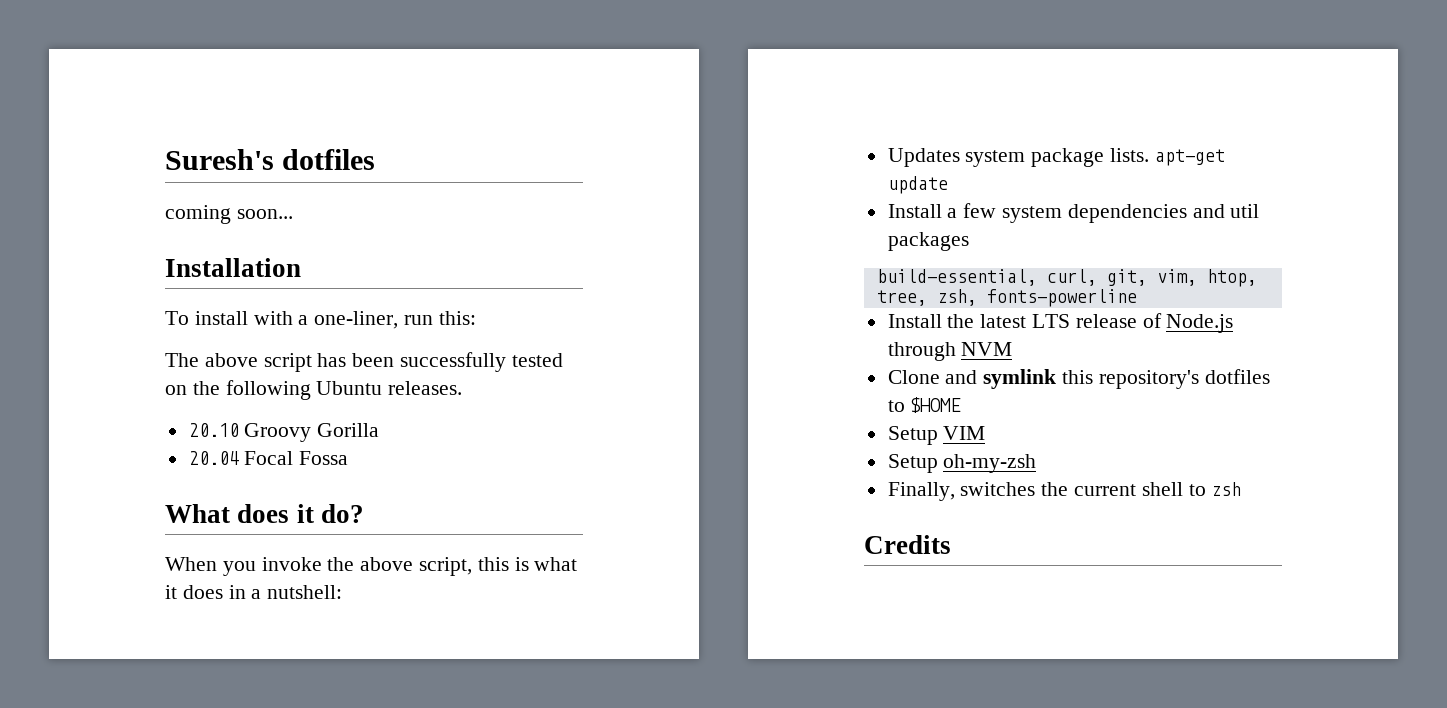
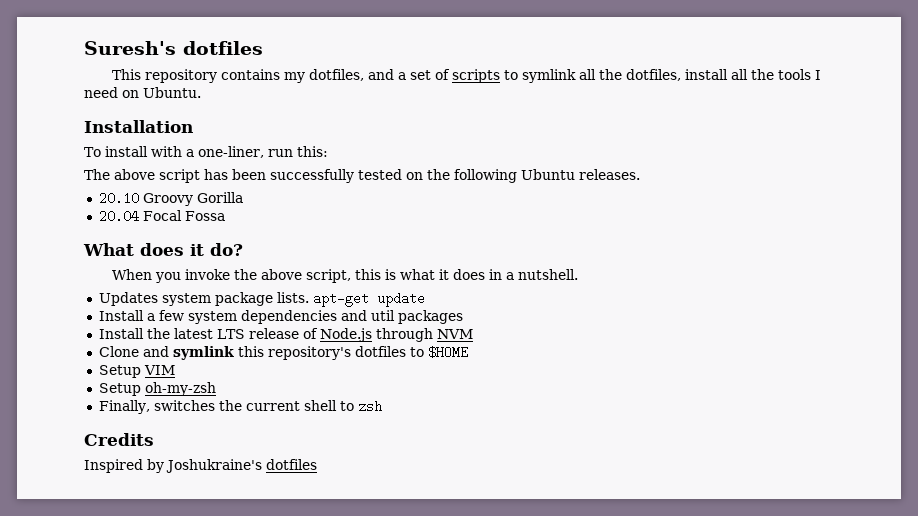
- coming soon...
+ This repository contains my dotfiles, and a set of scripts to symlink all the dotfiles, install all the tools I need on Ubuntu.
- When you invoke the above script, this is what it does in a nutshell:
+ When you invoke the above script, this is what it does in a nutshell.
- build-essential, curl, git, vim, htop, tree, zsh, fonts-powerline
+ Inspired by Joshukraine's dotfiles

